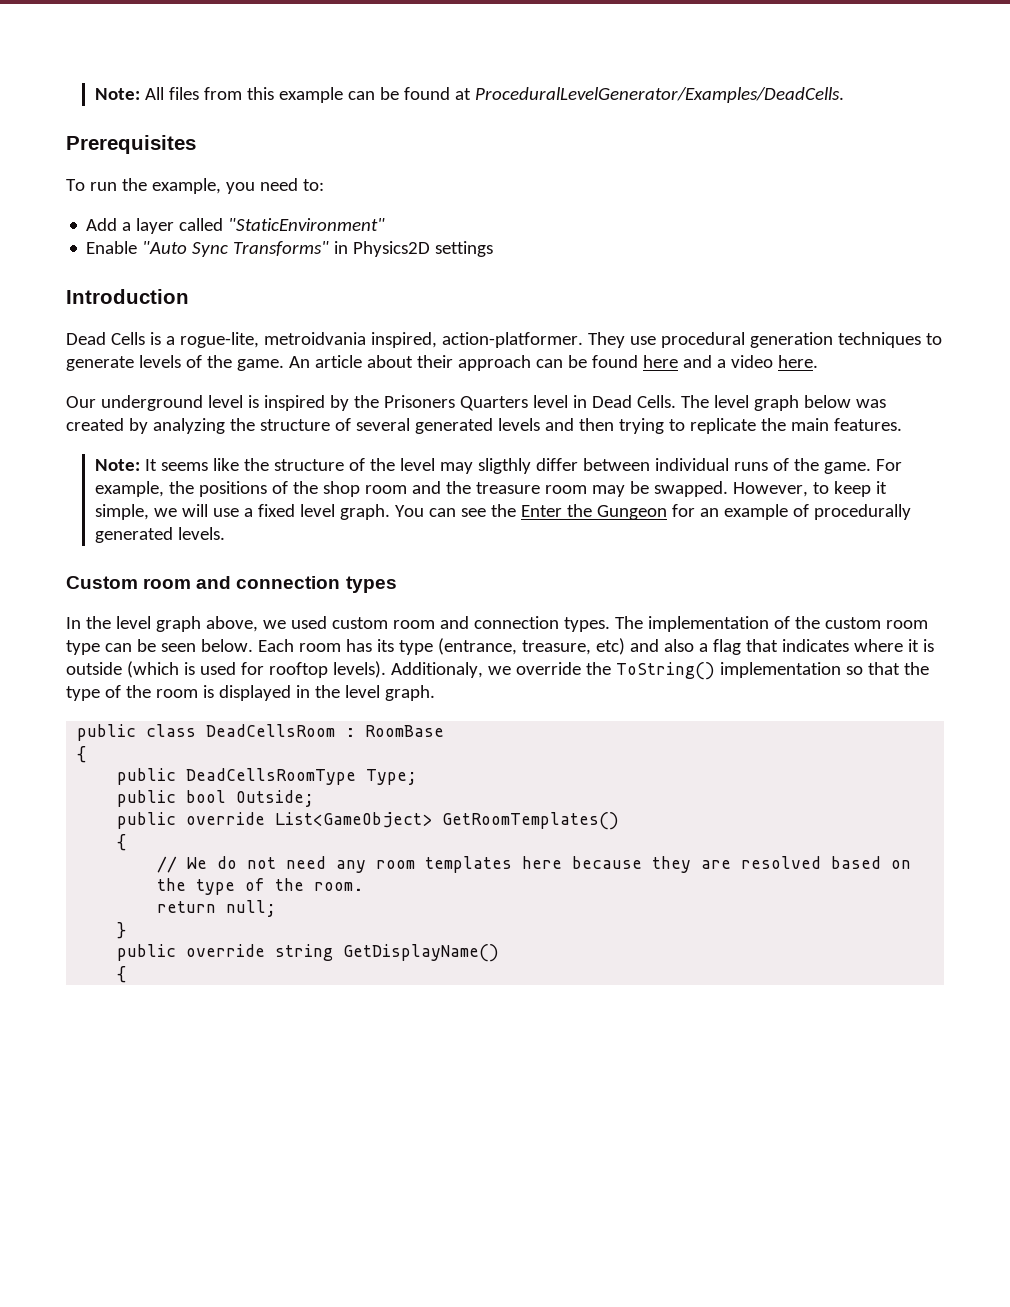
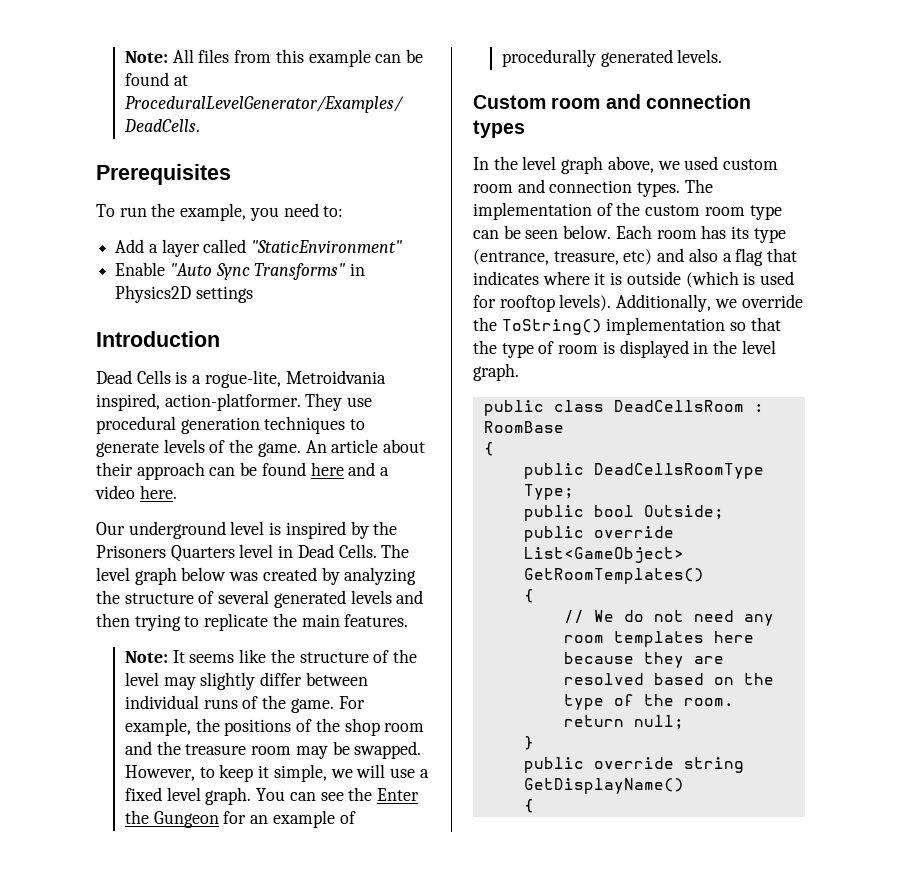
- Dead Cells is a rogue-lite, metroidvania inspired, action-platformer.
+ Dead Cells is a rogue-lite, Metroidvania inspired, action-platformer.
- Note: It seems like the structure of the level may sligthly differ between individual runs of the game.
+ Note: It seems like the structure of the level may slightly differ between individual runs of the game.
- Additionaly, we override the ToString() implementation so that the type of the room is displayed in the level graph.
+ Additionally, we override the ToString() implementation so that the type of room is displayed in the level graph.

